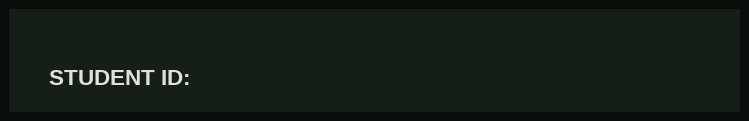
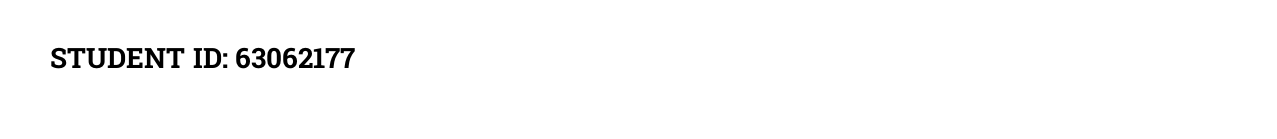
- STUDENT ID:
+ STUDENT ID: 63062177

